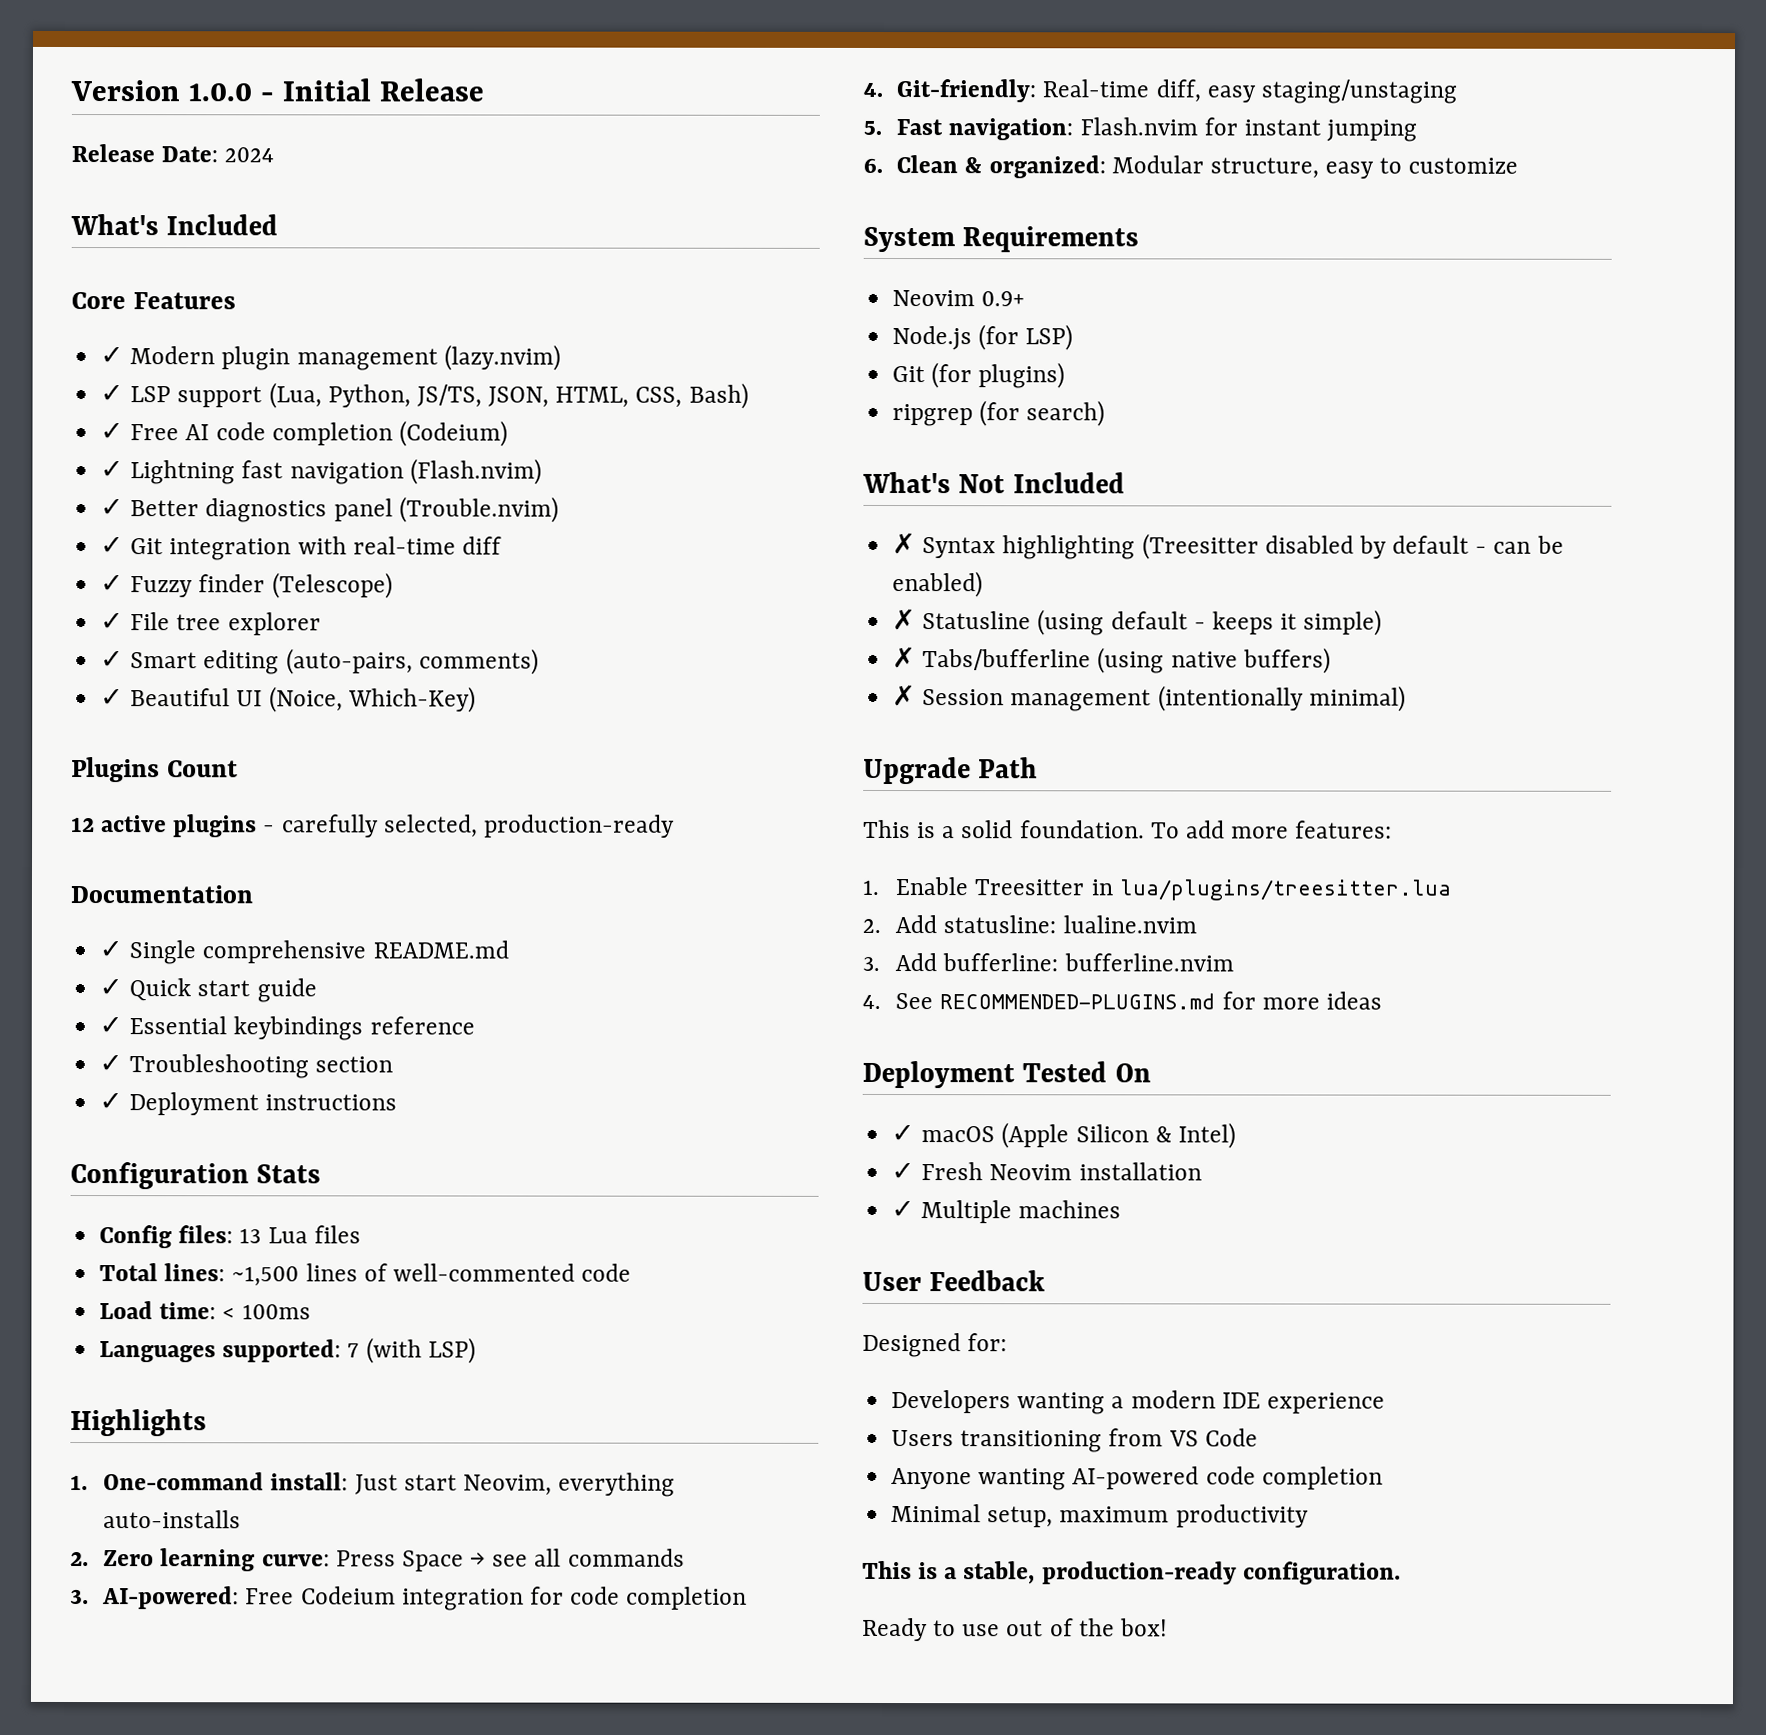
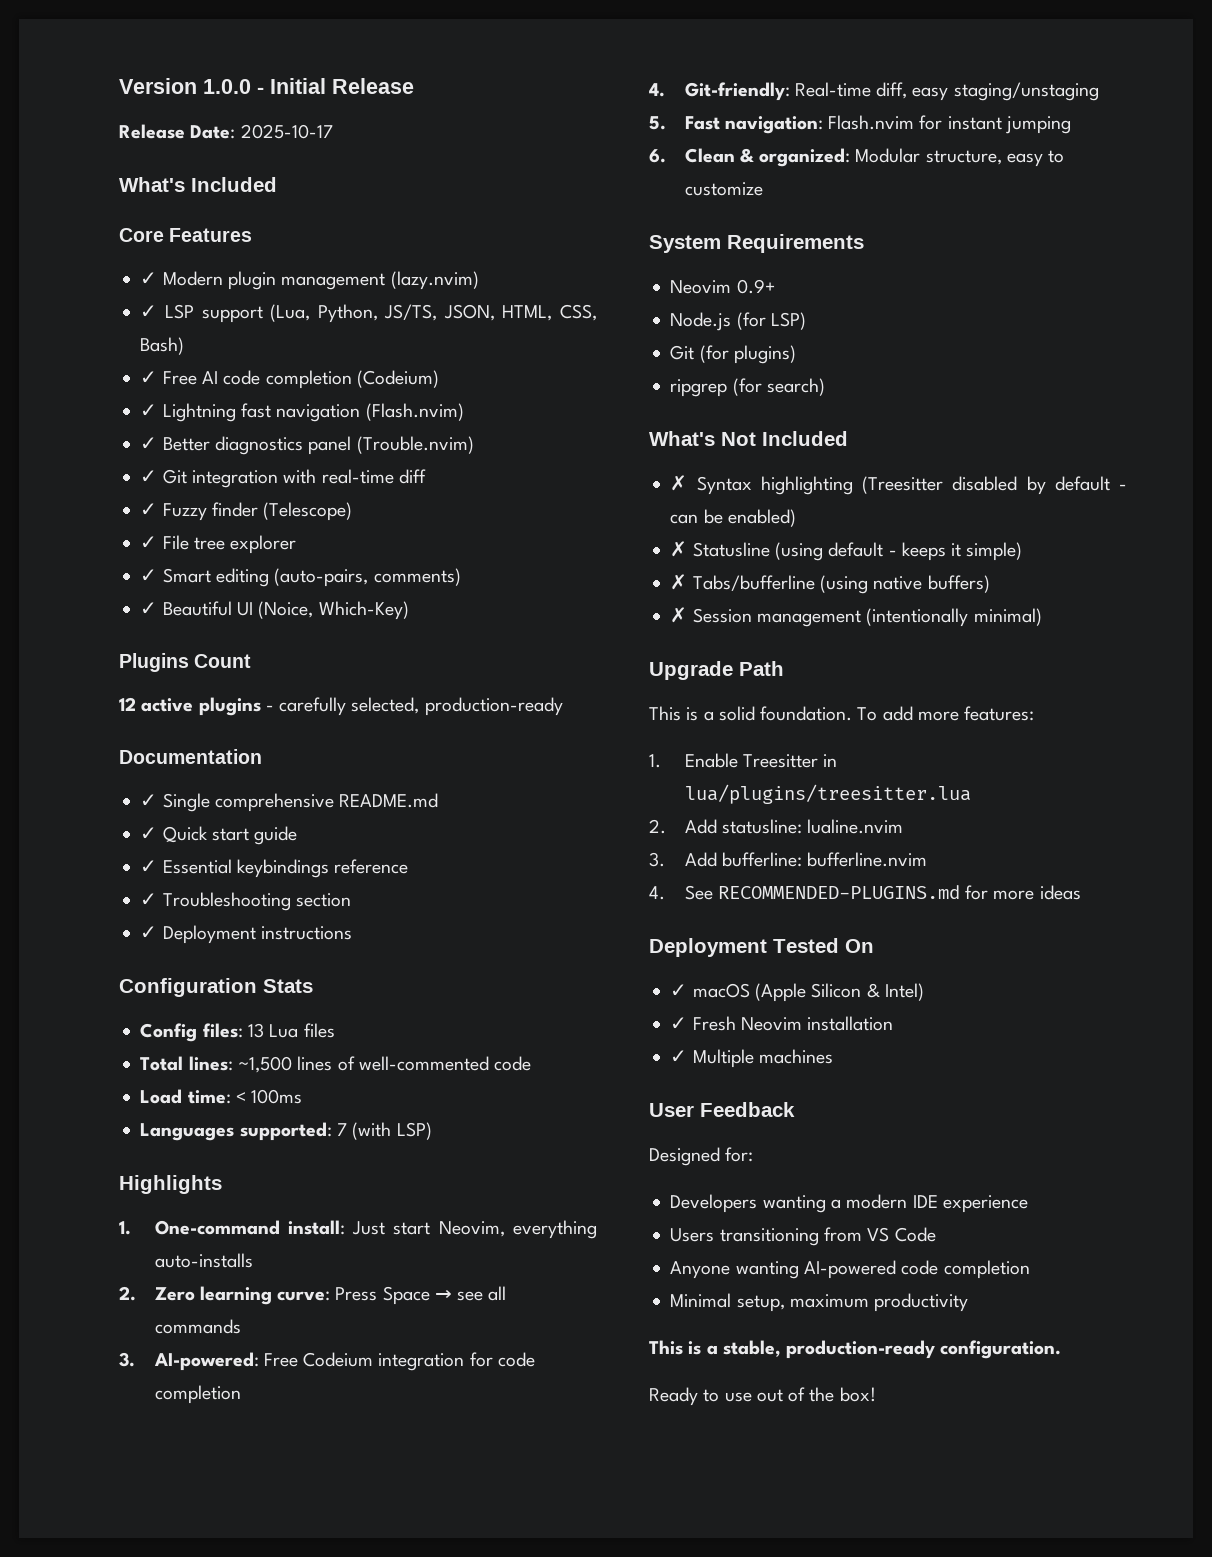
- Release Date: 2024
+ Release Date: 2025-10-17

